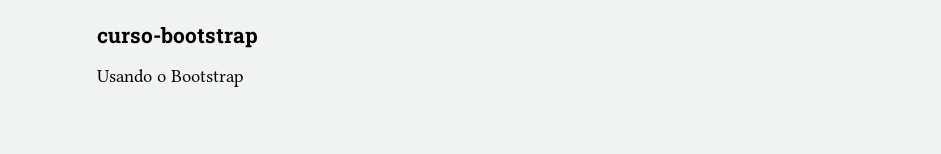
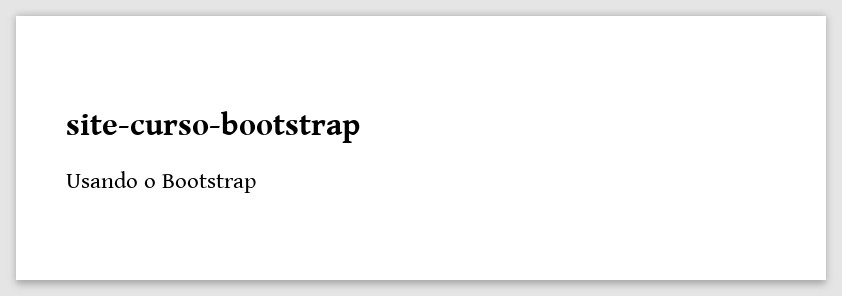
- curso-bootstrap
+ site-curso-bootstrap

